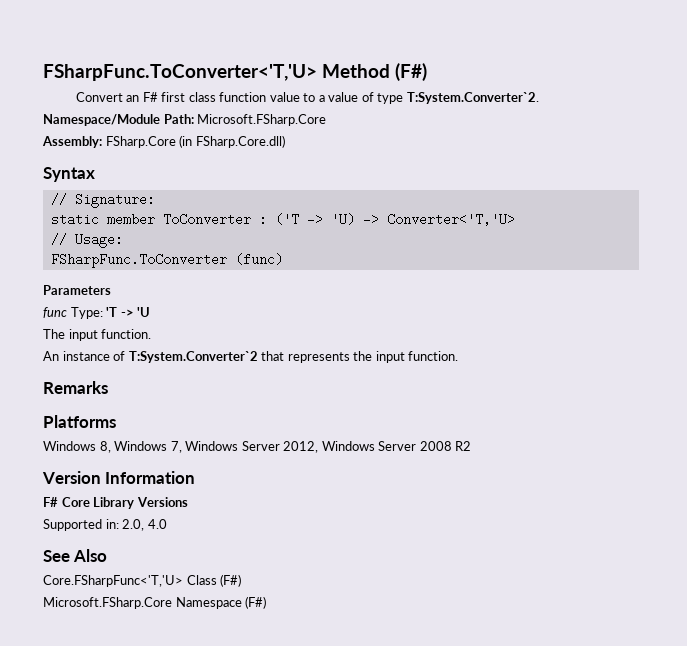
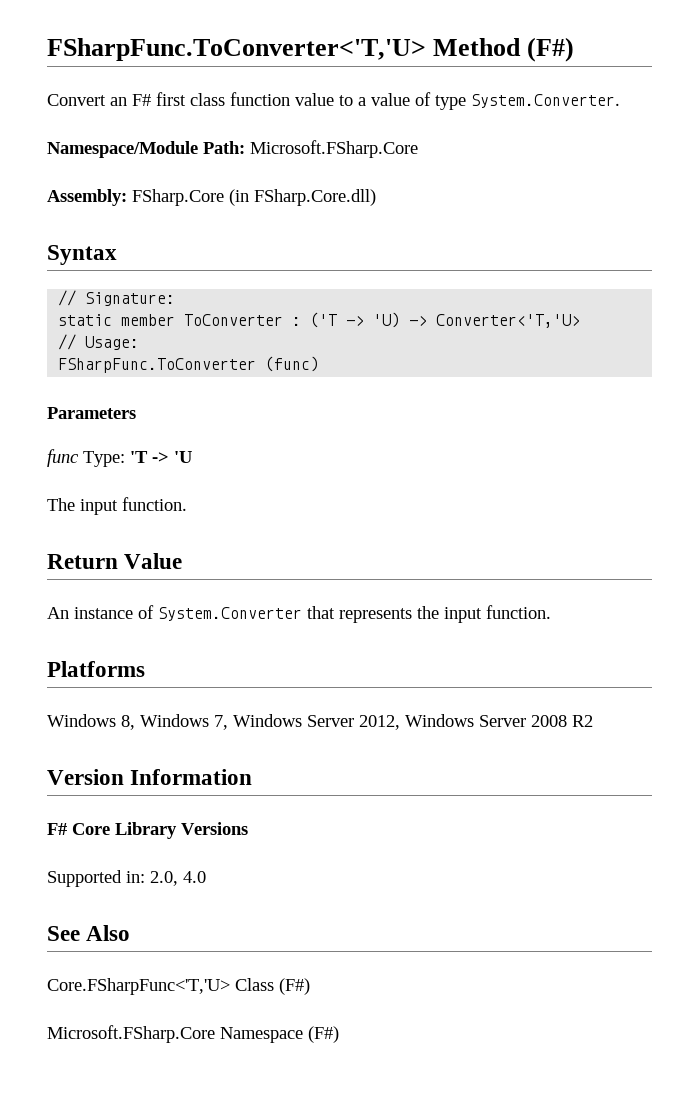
- Convert an F# first class function value to a value of type T:System.Converter`2.
+ Convert an F# first class function value to a value of type System.Converter.
+ Return Value
- An instance of T:System.Converter`2 that represents the input function.
+ An instance of System.Converter that represents the input function.
- Remarks

